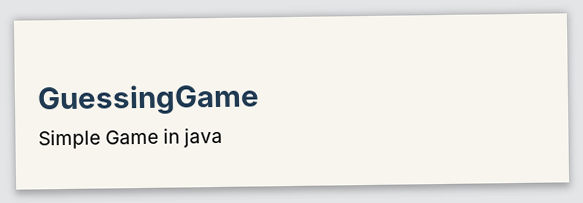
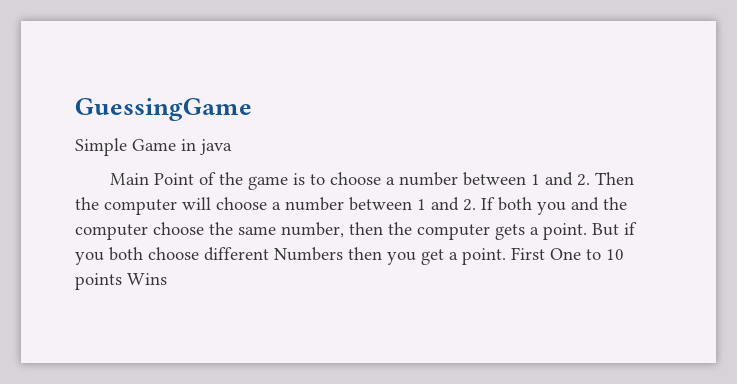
+ Main Point of the game is to choose a number between 1 and 2. Then the computer will choose a number between 1 and 2. If both you and the computer choose the same number, then the computer gets a point. But if you both choose different Numbers then you get a point. First One to 10 points Wins

